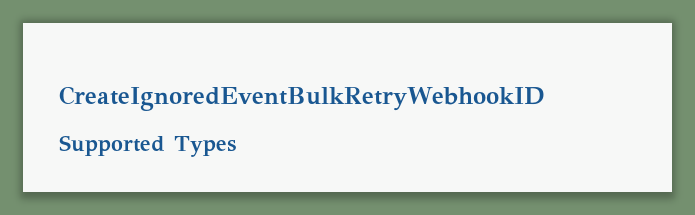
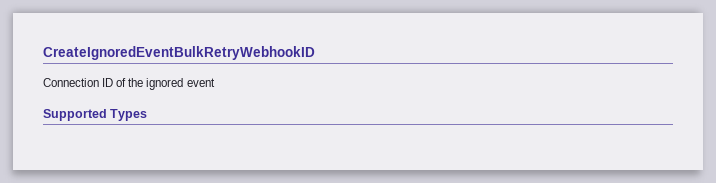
+ Connection ID of the ignored event

